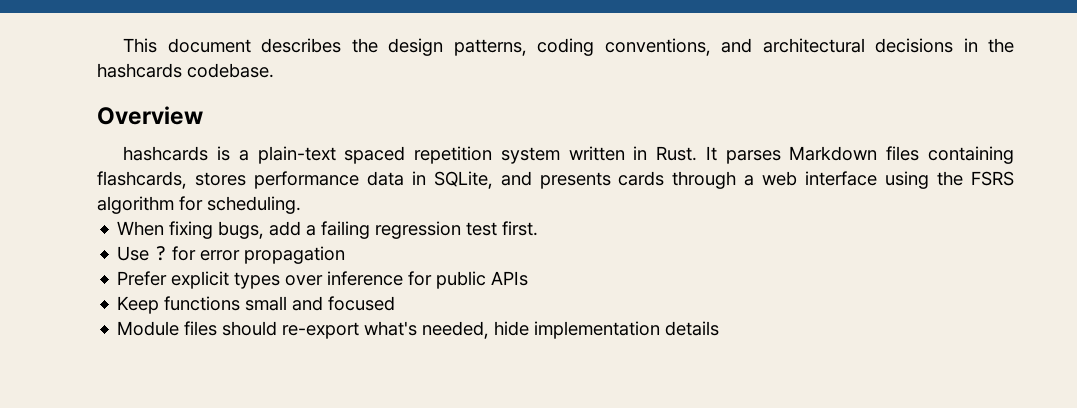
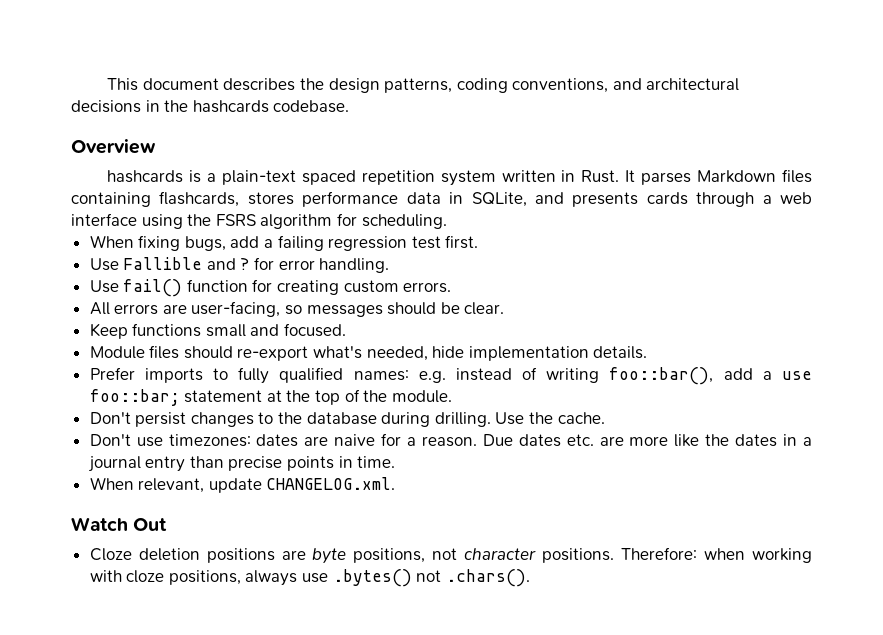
- Use ? for error propagation
- Prefer explicit types over inference for public APIs
+ Use Fallible and ? for error handling.
+ Use fail() function for creating custom errors.
+ All errors are user-facing, so messages should be clear.
- Keep functions small and focused
+ Keep functions small and focused.
- Module files should re-export what's needed, hide implementation details
+ Module files should re-export what's needed, hide implementation details.
+ Prefer imports to fully qualified names: e.g. instead of writing foo::bar(), add a use foo::bar; statement at the top of the module.
+ Don't persist changes to the database during drilling. Use the cache.
+ Don't use timezones: dates are naive for a reason. Due dates etc. are more like the dates in a journal entry than precise points in time.
+ When relevant, update CHANGELOG.xml.
+ Watch Out
+ Cloze deletion positions are byte positions, not character positions. Therefore: when working with cloze positions, always use .bytes() not .chars().

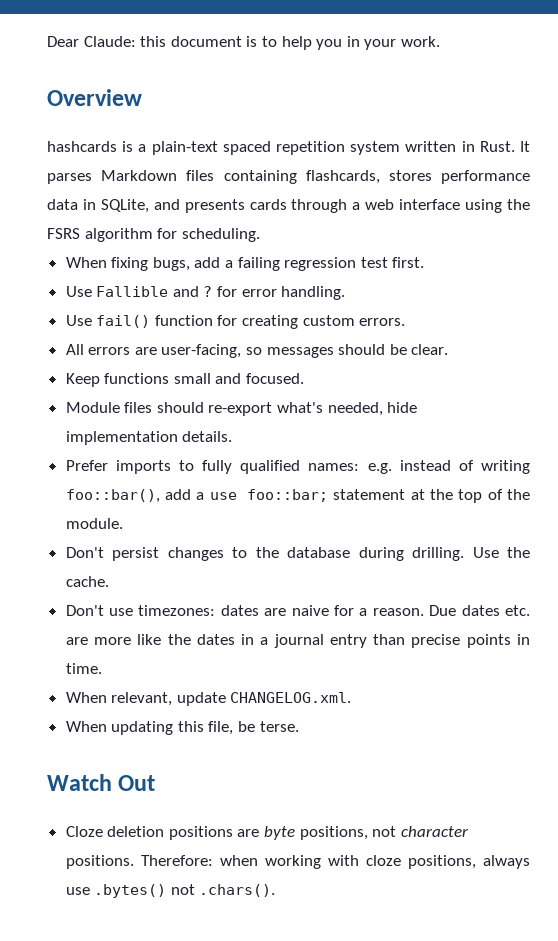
- This document describes the design patterns, coding conventions, and architectural decisions in the hashcards codebase.
+ Dear Claude: this document is to help you in your work.
+ When updating this file, be terse.

